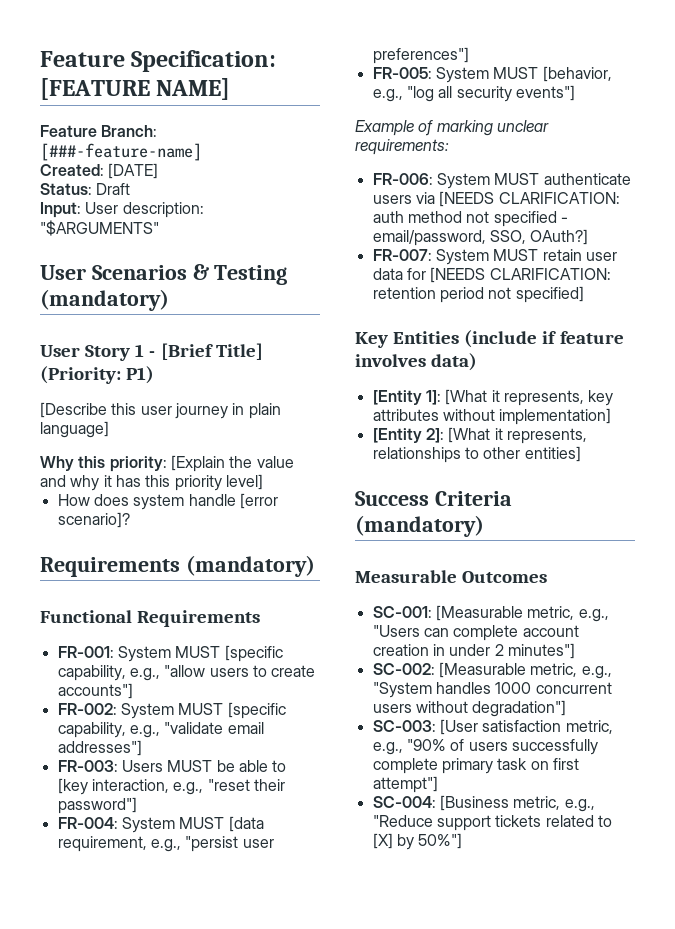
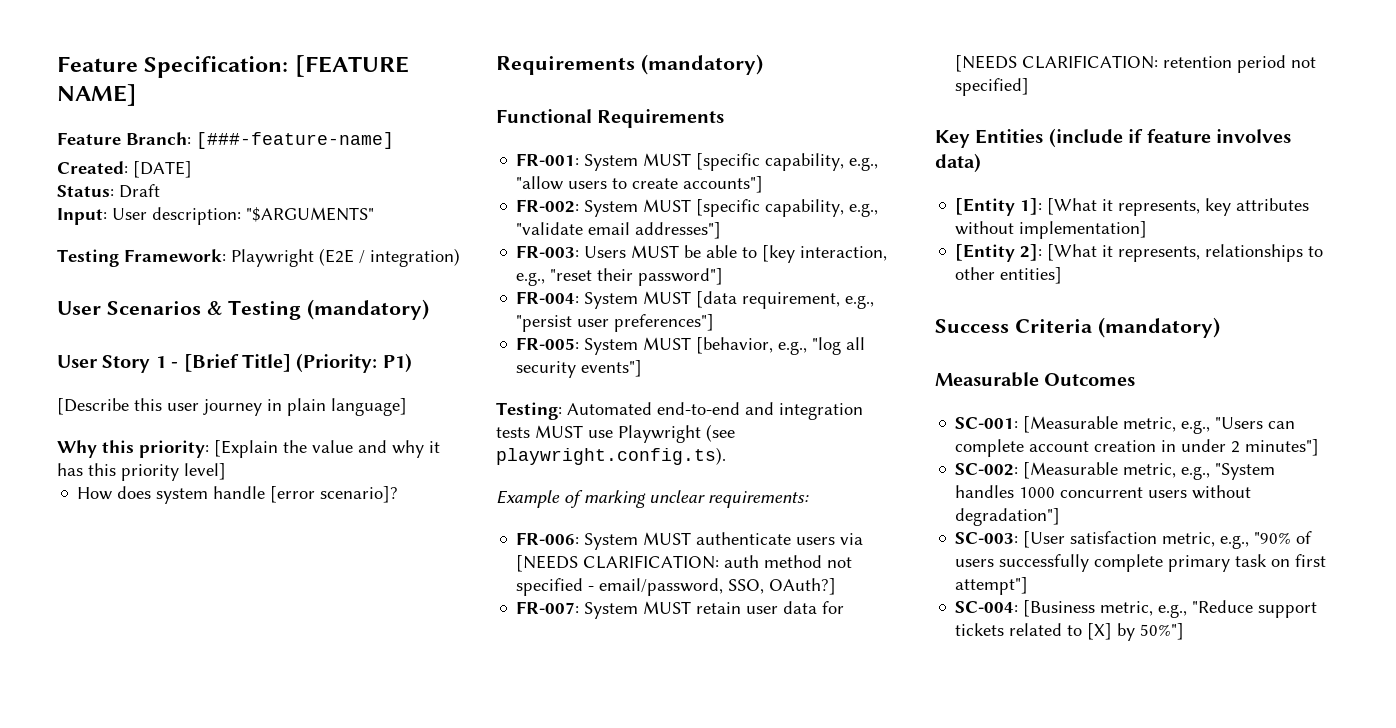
+ Testing Framework: Playwright (E2E / integration)
+ Testing: Automated end-to-end and integration tests MUST use Playwright (see playwright.config.ts).

